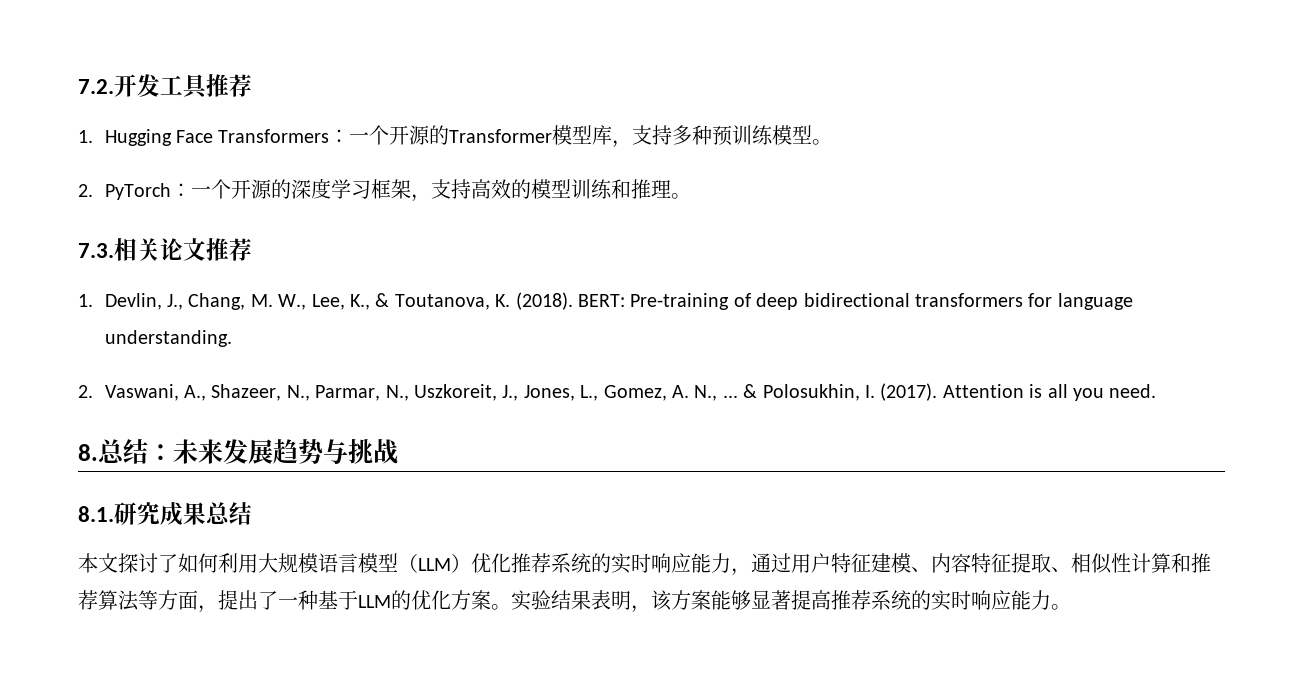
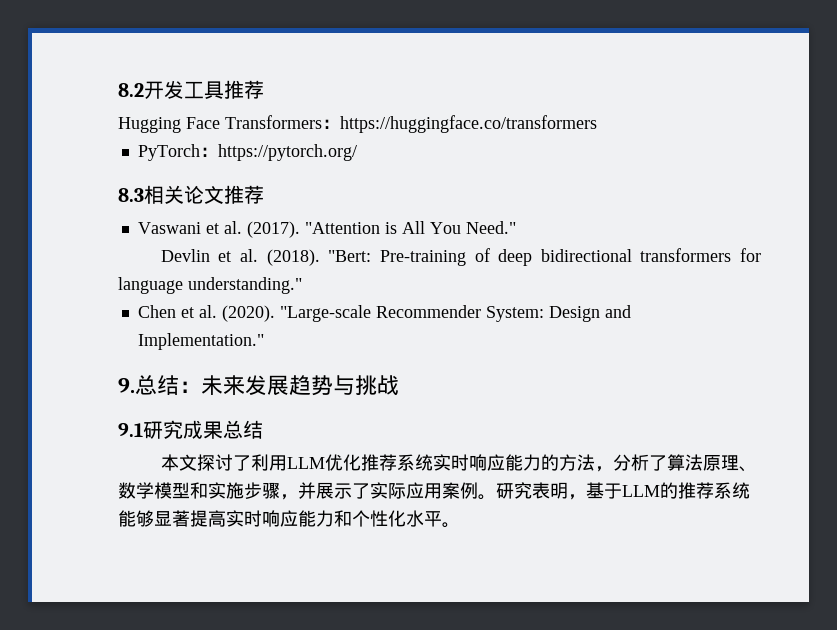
- 7.2.开发工具推荐
+ 8.2开发工具推荐
- 1. Hugging Face Transformers：一个开源的Transformer模型库，支持多种预训练模型。
- 2. PyTorch：一个开源的深度学习框架，支持高效的模型训练和推理。
- 7.3.相关论文推荐
- 1. Devlin, J., Chang, M. W., Lee, K., & Toutanova, K. (2018). BERT: Pre-training of deep bidirectional transformers for language understanding.
- 2. Vaswani, A., Shazeer, N., Parmar, N., Uszkoreit, J., Jones, L., Gomez, A. N., ... & Polosukhin, I. (2017). Attention is all you need.
- 8.总结：未来发展趋势与挑战
+ Hugging Face Transformers：https://huggingface.co/transformers
+ PyTorch：https://pytorch.org/
+ 8.3相关论文推荐
+ Vaswani et al. (2017). "Attention is All You Need."
+ Devlin et al. (2018). "Bert: Pre-training of deep bidirectional transformers for language understanding."
+ Chen et al. (2020). "Large-scale Recommender System: Design and Implementation."
+ 9.总结：未来发展趋势与挑战
- 8.1.研究成果总结
+ 9.1研究成果总结
- 本文探讨了如何利用大规模语言模型（LLM）优化推荐系统的实时响应能力，通过用户特征建模、内容特征提取、相似性计算和推荐算法等方面，提出了一种基于LLM的优化方案。实验结果表明，该方案能够显著提高推荐系统的实时响应能力。
+ 本文探讨了利用LLM优化推荐系统实时响应能力的方法，分析了算法原理、数学模型和实施步骤，并展示了实际应用案例。研究表明，基于LLM的推荐系统能够显著提高实时响应能力和个性化水平。

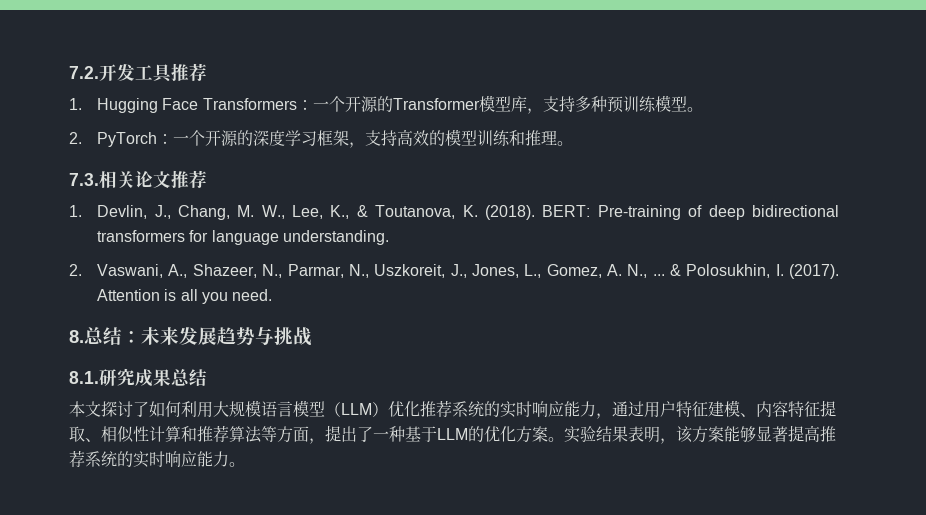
- 8.2开发工具推荐
+ 7.2.开发工具推荐
- Hugging Face Transformers：https://huggingface.co/transformers
- PyTorch：https://pytorch.org/
- 8.3相关论文推荐
- Vaswani et al. (2017). "Attention is All You Need."
- Devlin et al. (2018). "Bert: Pre-training of deep bidirectional transformers for language understanding."
- Chen et al. (2020). "Large-scale Recommender System: Design and Implementation."
- 9.总结：未来发展趋势与挑战
+ 1. Hugging Face Transformers：一个开源的Transformer模型库，支持多种预训练模型。
+ 2. PyTorch：一个开源的深度学习框架，支持高效的模型训练和推理。
+ 7.3.相关论文推荐
+ 1. Devlin, J., Chang, M. W., Lee, K., & Toutanova, K. (2018). BERT: Pre-training of deep bidirectional transformers for language understanding.
+ 2. Vaswani, A., Shazeer, N., Parmar, N., Uszkoreit, J., Jones, L., Gomez, A. N., ... & Polosukhin, I. (2017). Attention is all you need.
+ 8.总结：未来发展趋势与挑战
- 9.1研究成果总结
+ 8.1.研究成果总结
- 本文探讨了利用LLM优化推荐系统实时响应能力的方法，分析了算法原理、数学模型和实施步骤，并展示了实际应用案例。研究表明，基于LLM的推荐系统能够显著提高实时响应能力和个性化水平。
+ 本文探讨了如何利用大规模语言模型（LLM）优化推荐系统的实时响应能力，通过用户特征建模、内容特征提取、相似性计算和推荐算法等方面，提出了一种基于LLM的优化方案。实验结果表明，该方案能够显著提高推荐系统的实时响应能力。

